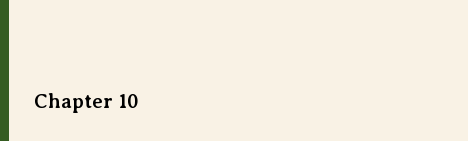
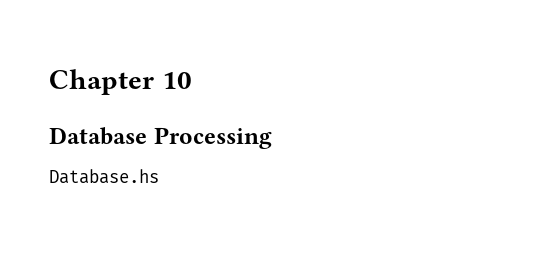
+ Database Processing
+ Database.hs

